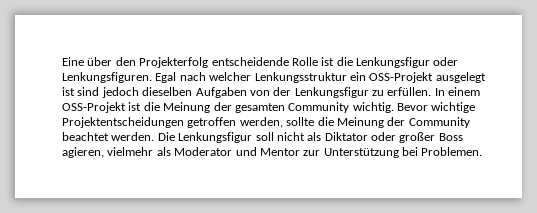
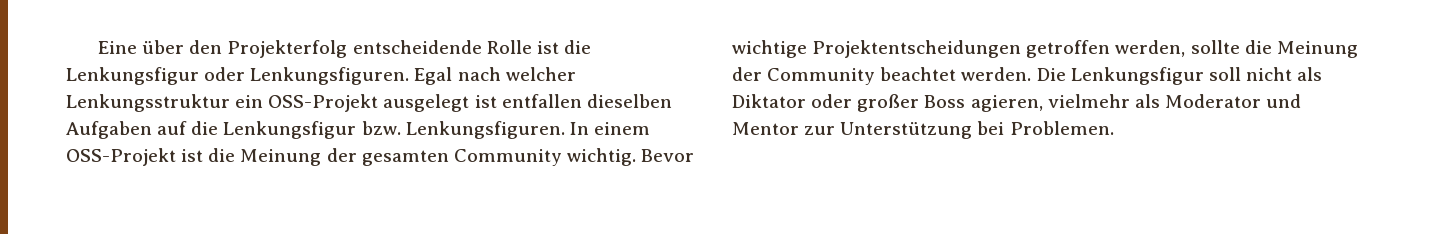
- Egal nach welcher Lenkungsstruktur ein OSS-Projekt ausgelegt ist sind jedoch dieselben Aufgaben von der Lenkungsfigur zu erfüllen.
+ Egal nach welcher Lenkungsstruktur ein OSS-Projekt ausgelegt ist entfallen dieselben Aufgaben auf die Lenkungsfigur bzw. Lenkungsfiguren.

